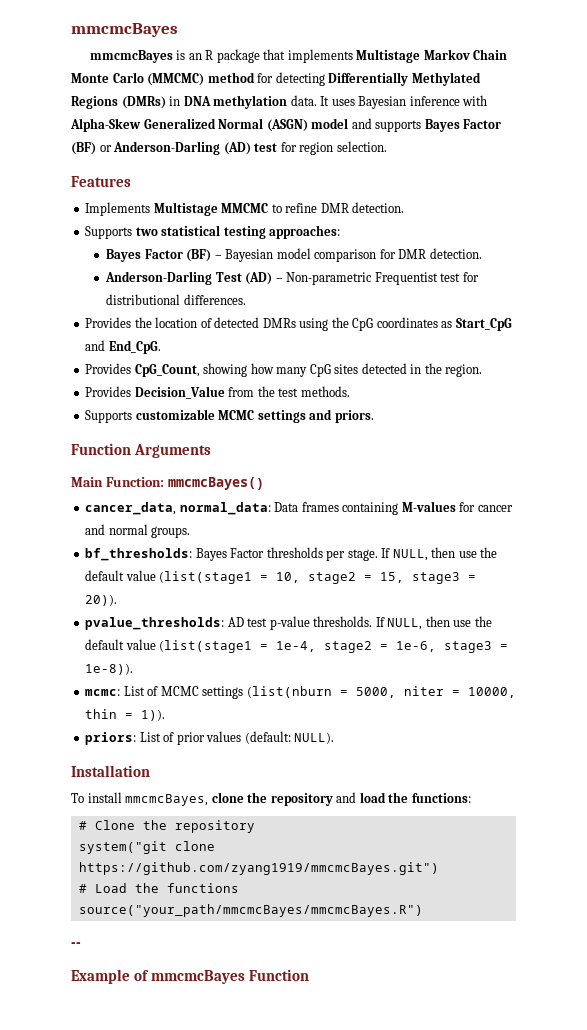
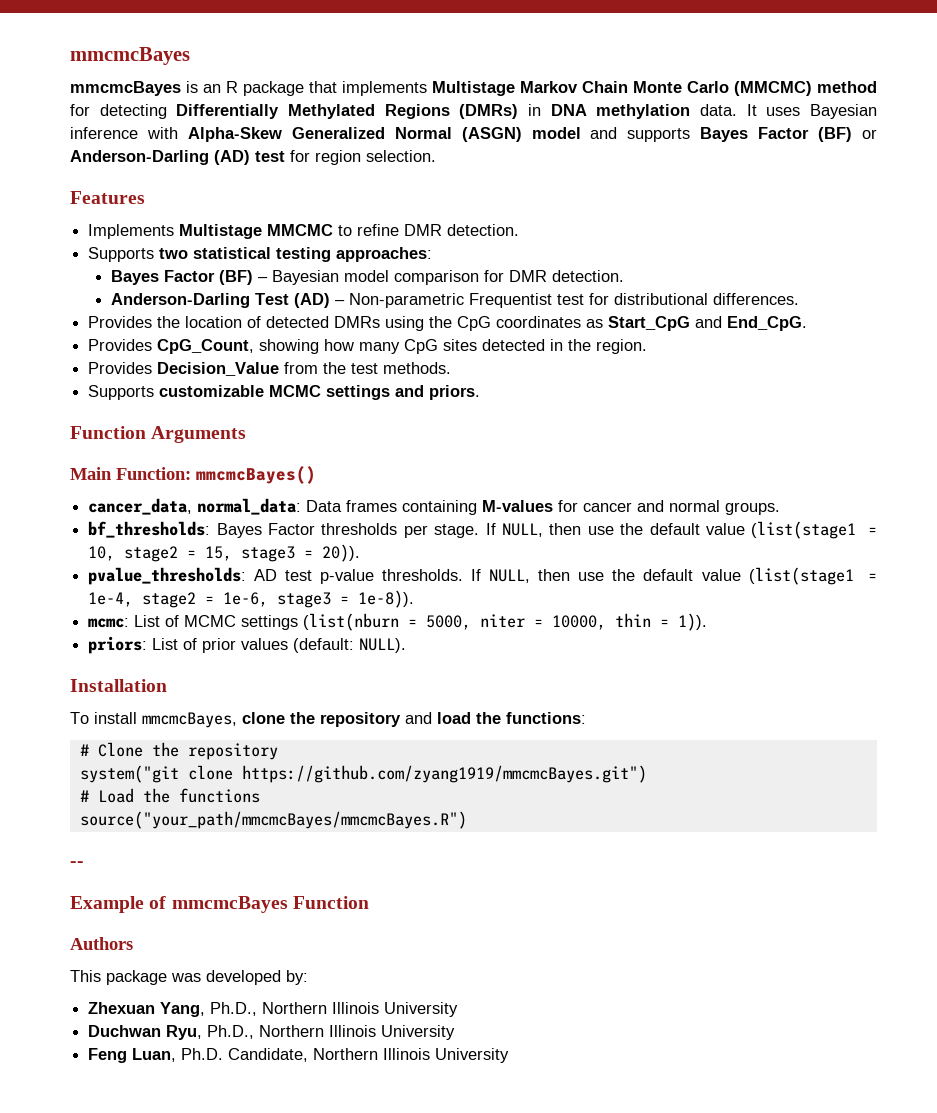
+ Authors
+ This package was developed by:
+ Zhexuan Yang, Ph.D., Northern Illinois University
+ Duchwan Ryu, Ph.D., Northern Illinois University
+ Feng Luan, Ph.D. Candidate, Northern Illinois University

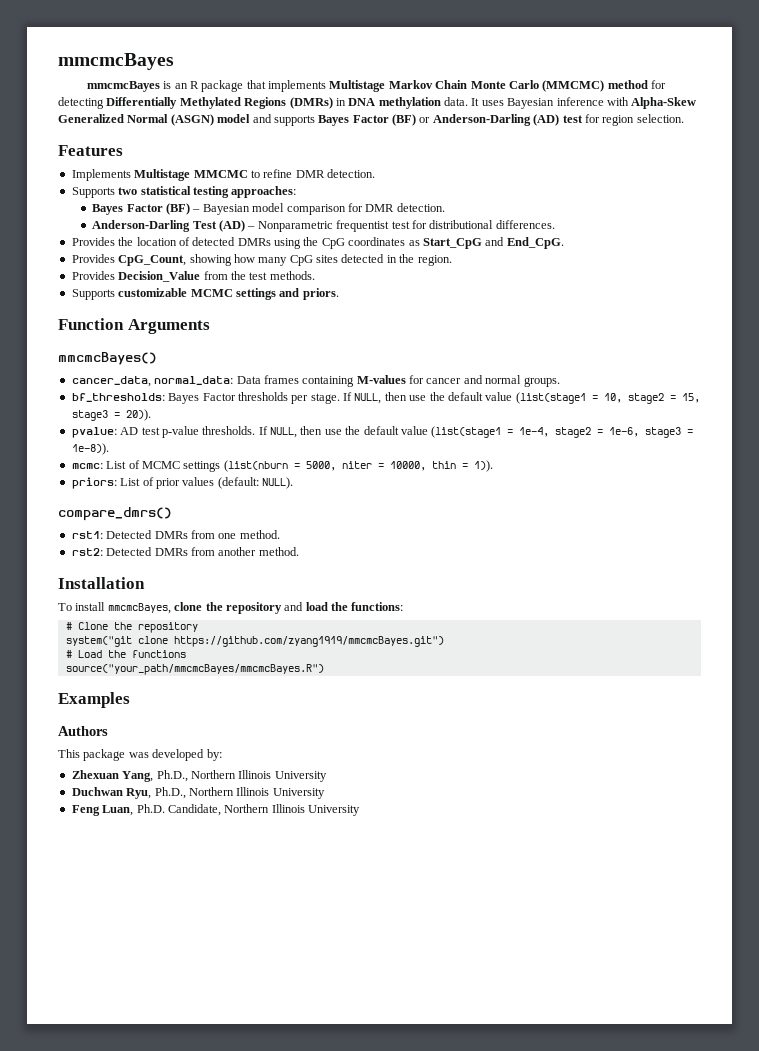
- Anderson-Darling Test (AD) – Non-parametric Frequentist test for distributional differences.
+ Anderson-Darling Test (AD) – Nonparametric frequentist test for distributional differences.
- Main Function: mmcmcBayes()
+ mmcmcBayes()
- pvalue_thresholds: AD test p-value thresholds.
+ pvalue: AD test p-value thresholds.
+ compare_dmrs()
+ rst1: Detected DMRs from one method.
+ rst2: Detected DMRs from another method.
- --
- Example of mmcmcBayes Function
+ Examples

